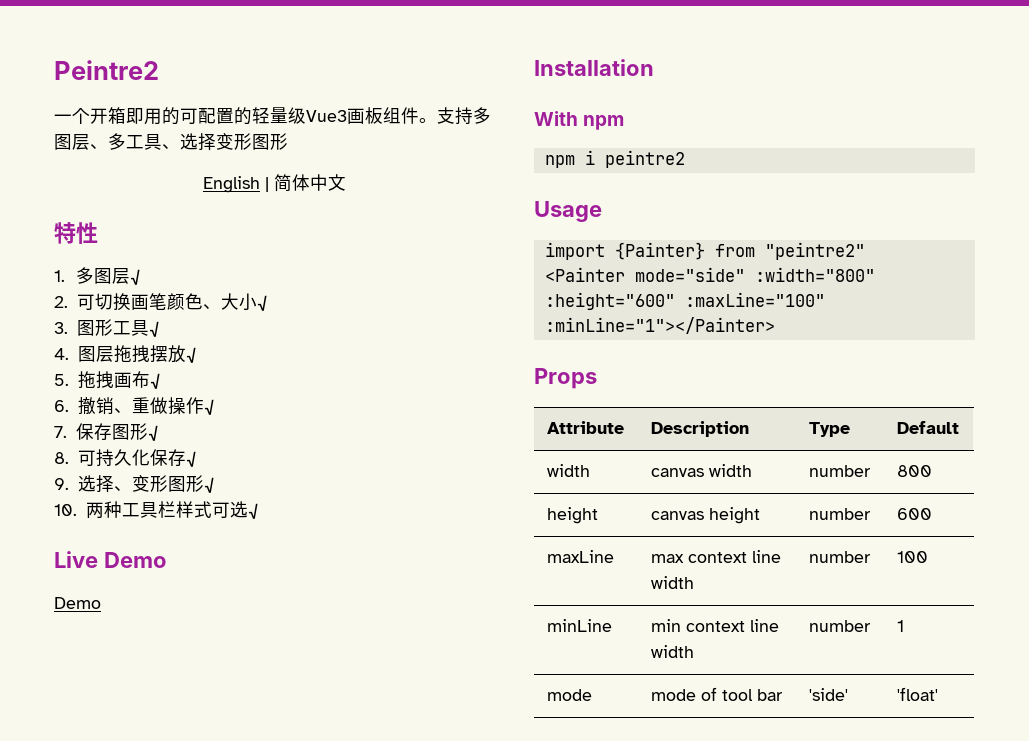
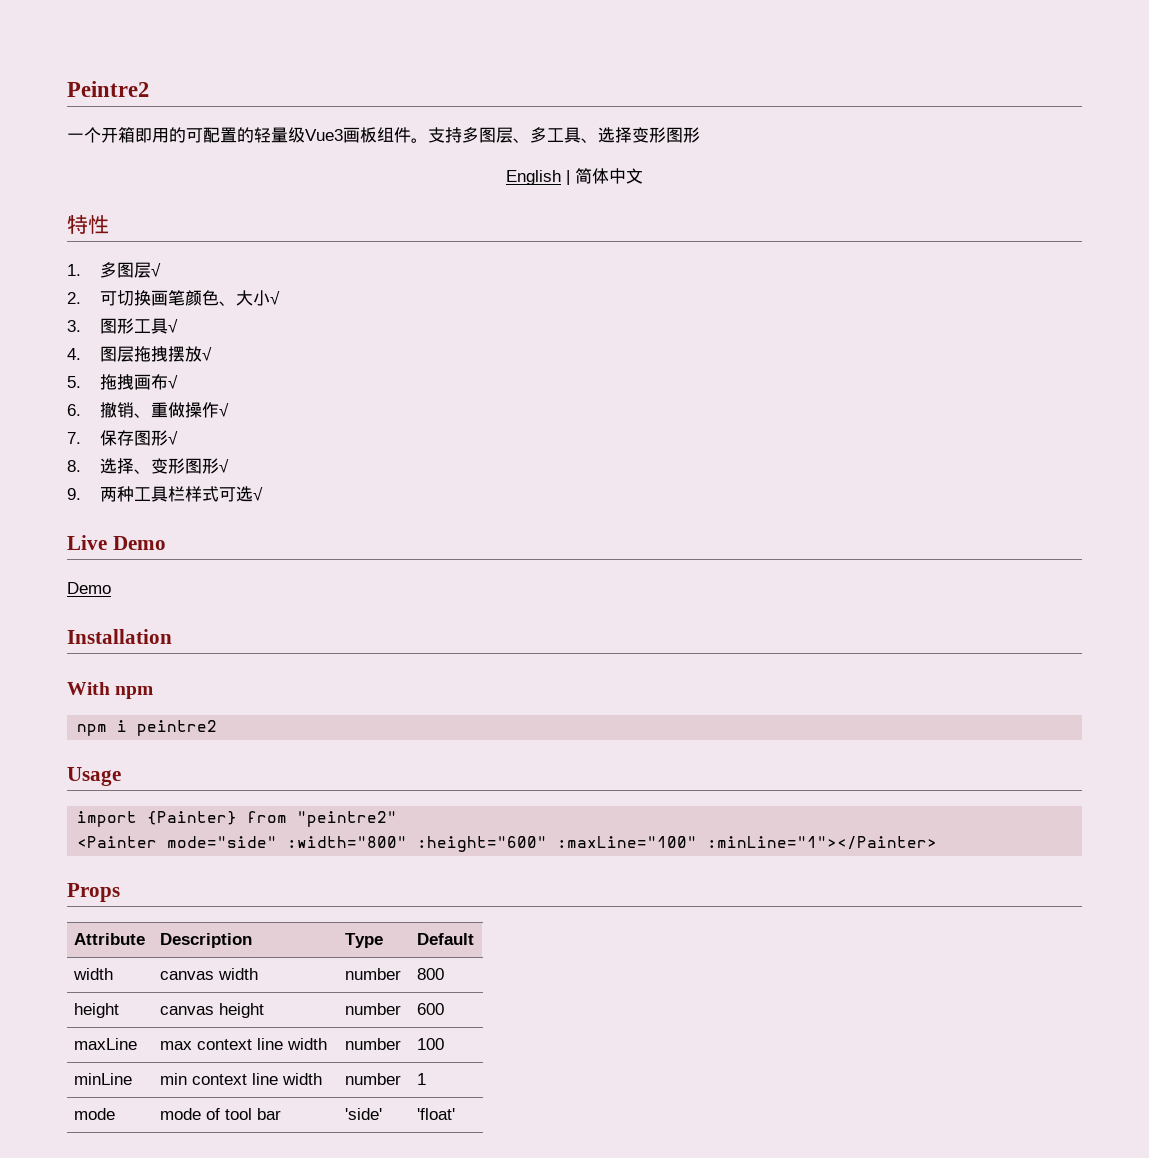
- 8.可持久化保存√
- 9.选择、变形图形√
+ 8.选择、变形图形√
- 10.两种工具栏样式可选√
+ 9.两种工具栏样式可选√

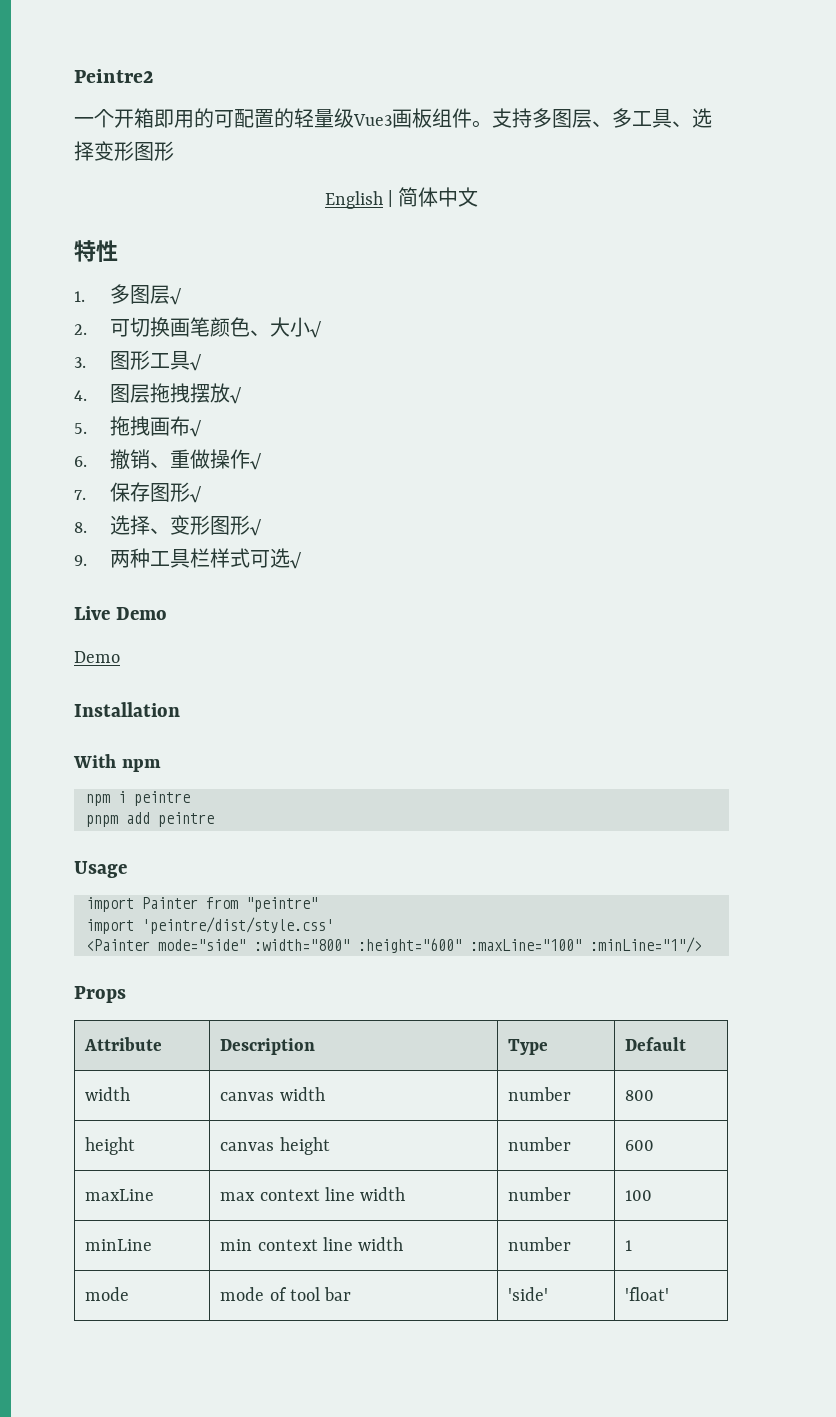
- npm i peintre2
+ npm i peintre
+ pnpm add peintre
  Usage
- import {Painter} from "peintre2"
+ import Painter from "peintre"
+ import 'peintre/dist/style.css'
- <Painter mode="side" :width="800" :height="600" :maxLine="100" :minLine="1"></Painter>
+ <Painter mode="side" :width="800" :height="600" :maxLine="100" :minLine="1"/>

